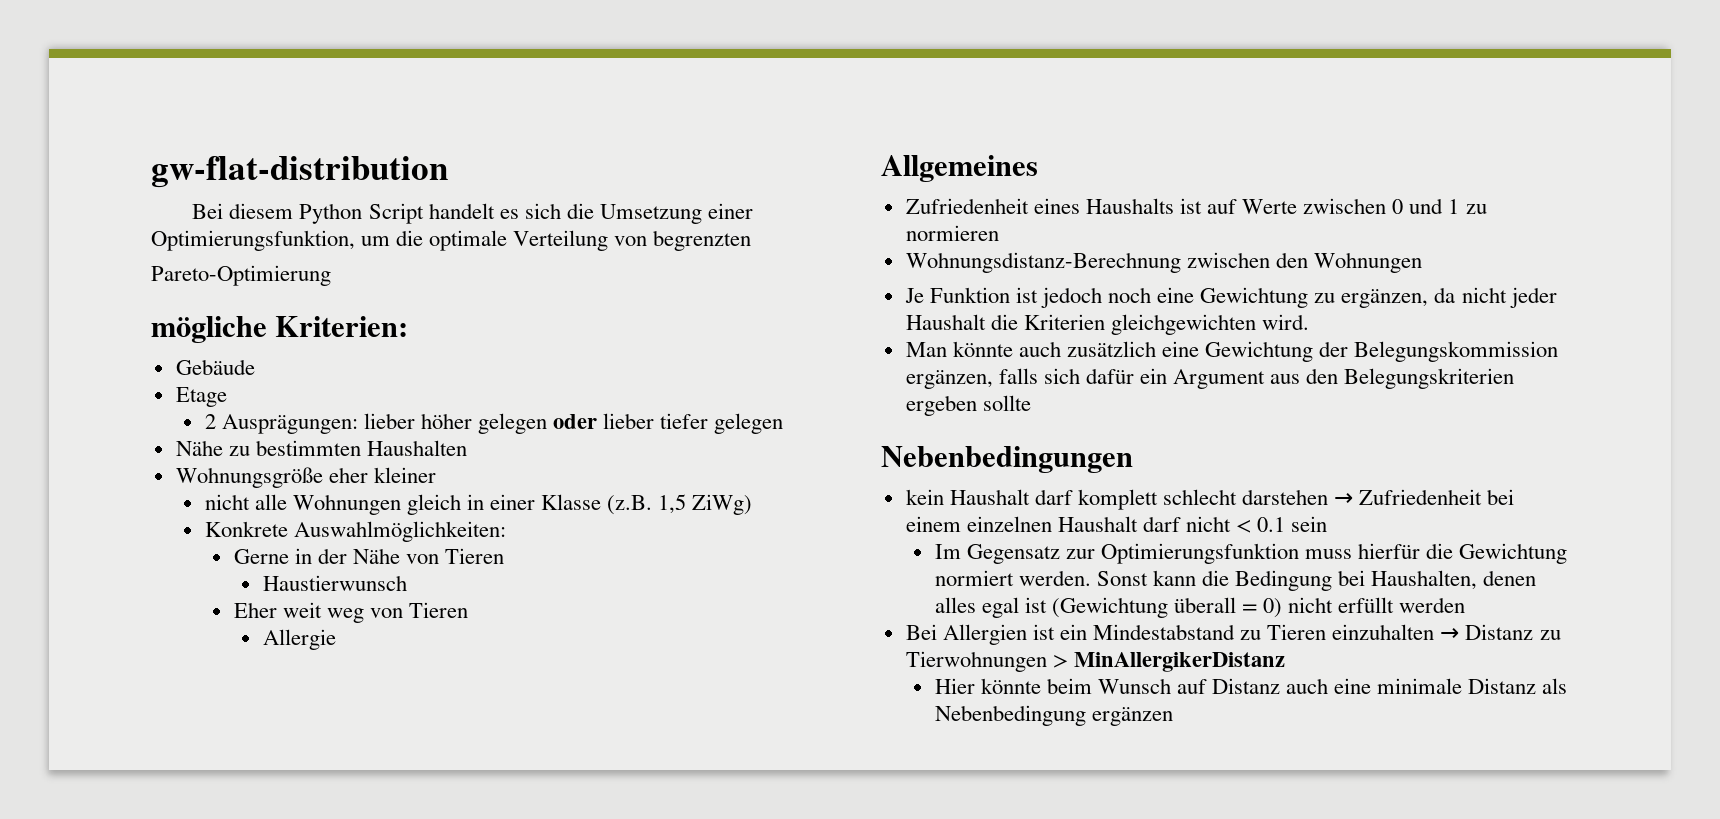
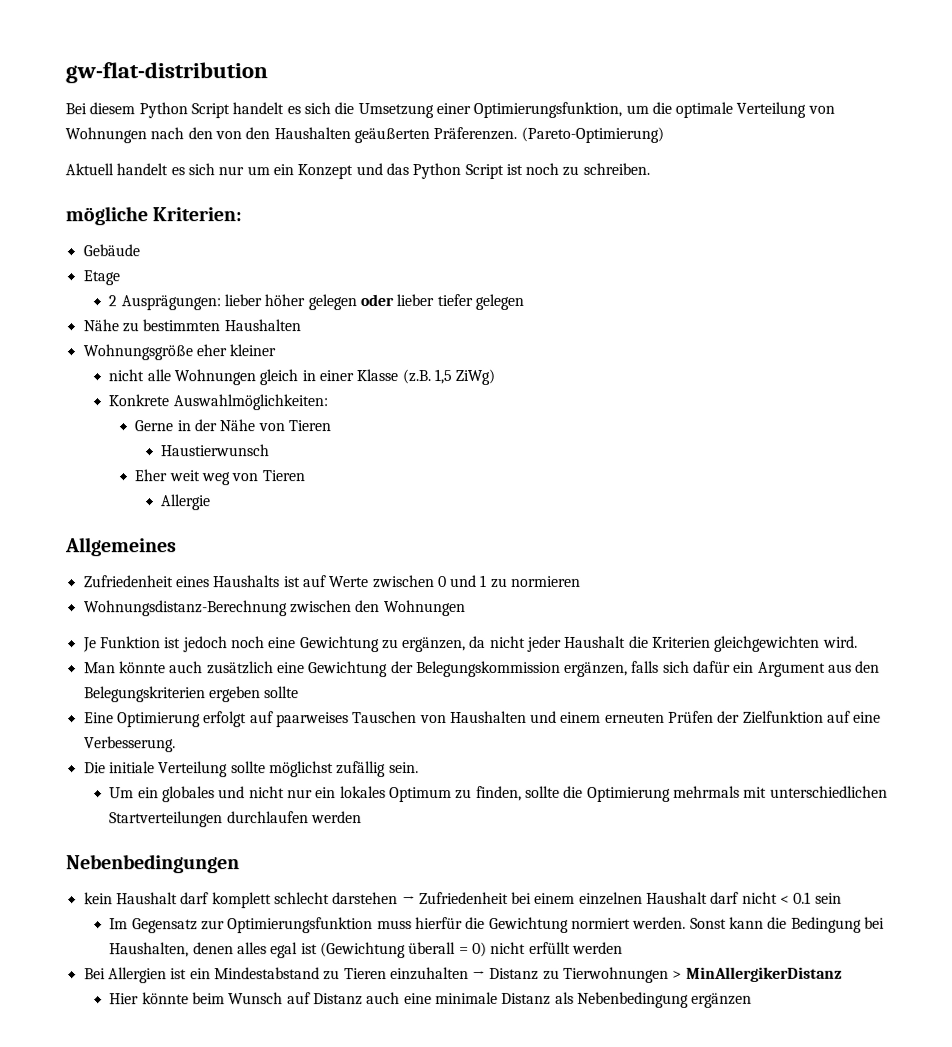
- Bei diesem Python Script handelt es sich die Umsetzung einer Optimierungsfunktion, um die optimale Verteilung von begrenzten
- Pareto-Optimierung
+ Bei diesem Python Script handelt es sich die Umsetzung einer Optimierungsfunktion, um die optimale Verteilung von Wohnungen nach den von den Haushalten geäußerten Präferenzen. (Pareto-Optimierung)
+ Aktuell handelt es sich nur um ein Konzept und das Python Script ist noch zu schreiben.
+ Eine Optimierung erfolgt auf paarweises Tauschen von Haushalten und einem erneuten Prüfen der Zielfunktion auf eine Verbesserung.
+ Die initiale Verteilung sollte möglichst zufällig sein.
+ Um ein globales und nicht nur ein lokales Optimum zu finden, sollte die Optimierung mehrmals mit unterschiedlichen Startverteilungen durchlaufen werden

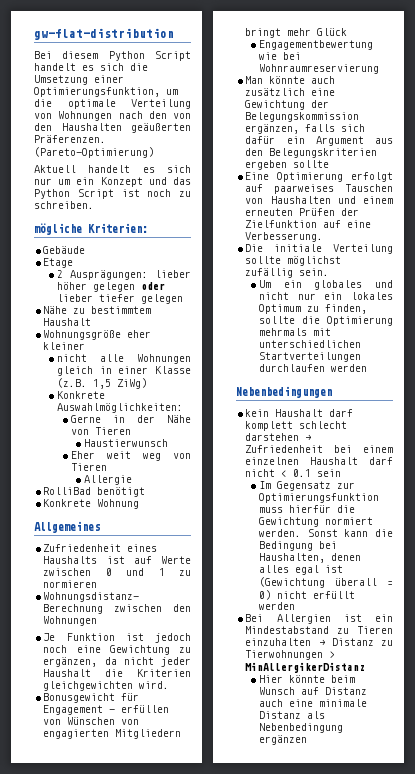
- Nähe zu bestimmten Haushalten
+ Nähe zu bestimmtem Haushalt
+ RolliBad benötigt
+ Konkrete Wohnung
+ Bonusgewicht für Engagement - erfüllen von Wünschen von engagierten Mitgliedern bringt mehr Glück
+ Engagementbewertung wie bei Wohnraumreservierung

